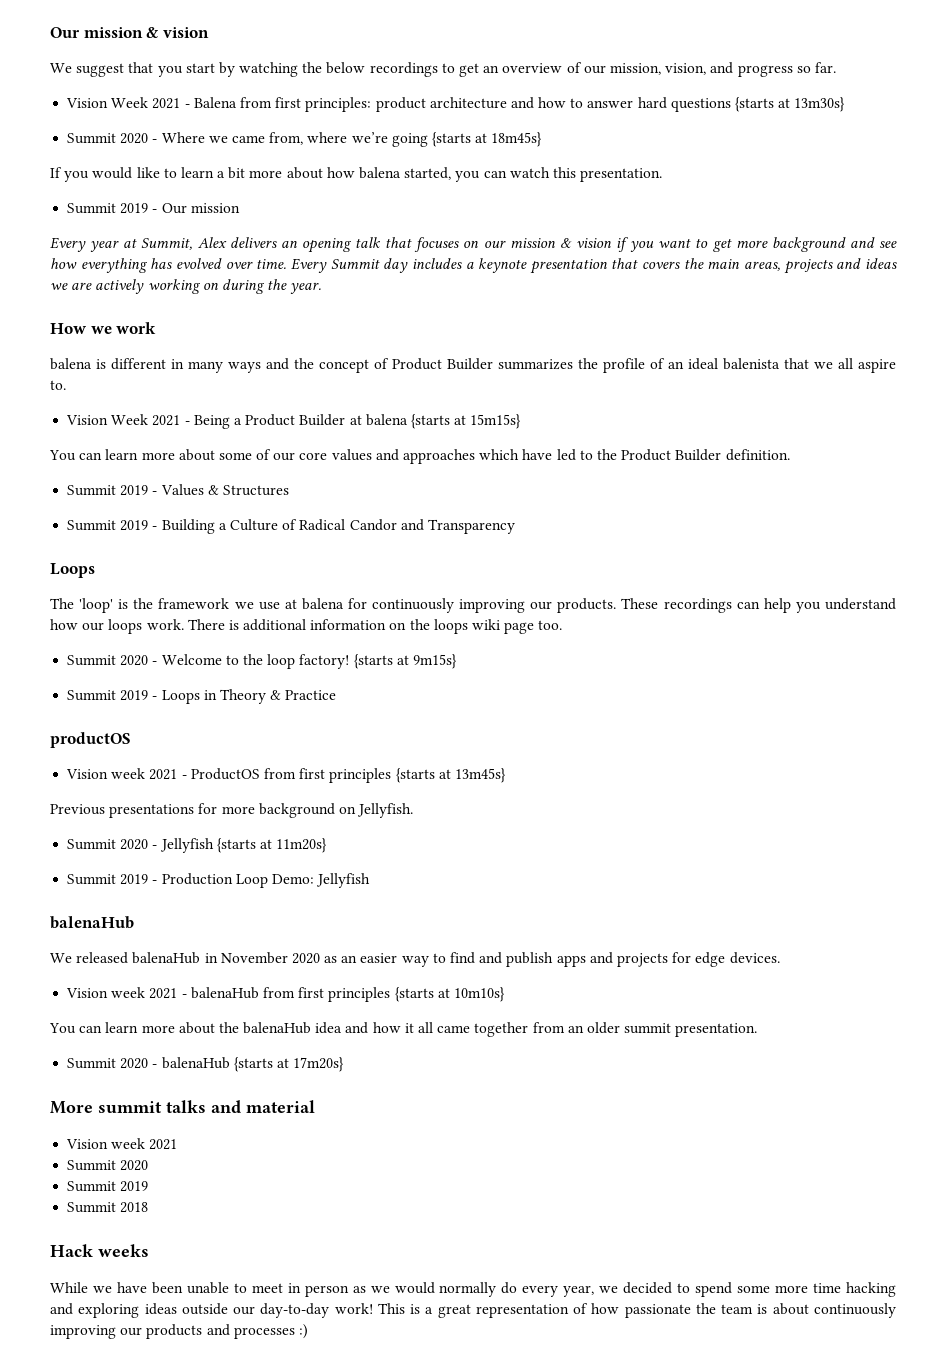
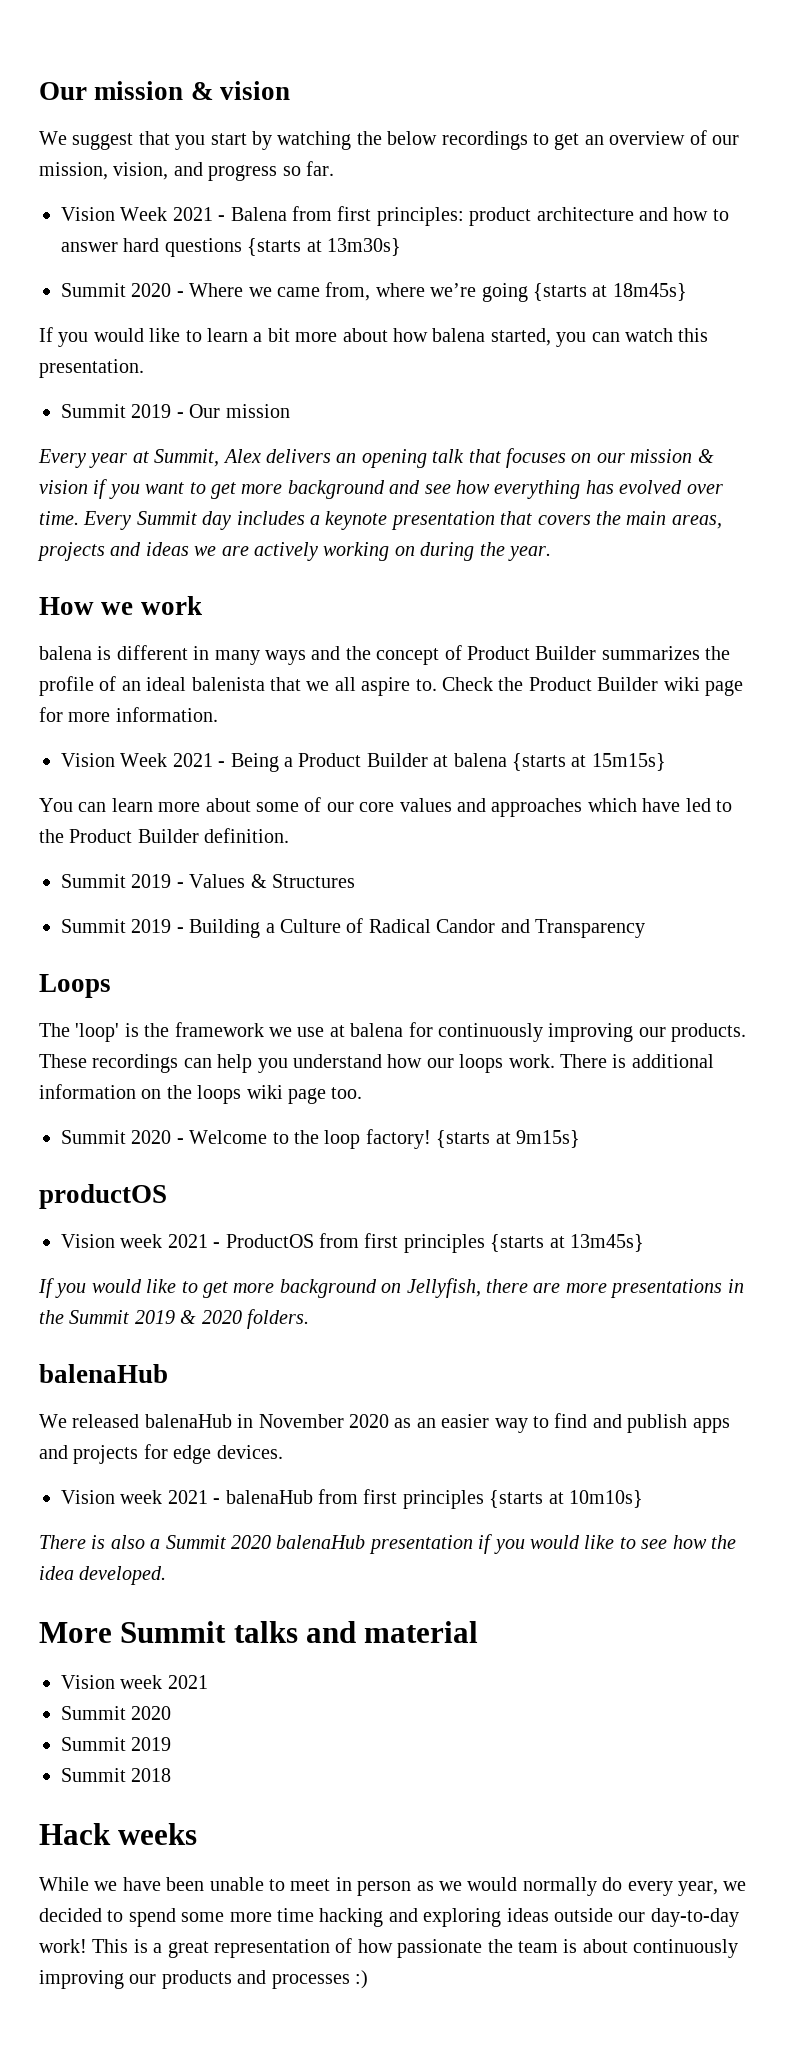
+ Check the Product Builder wiki page for more information.
- Summit 2019 - Loops in Theory & Practice
- Previous presentations for more background on Jellyfish.
- Summit 2020 - Jellyfish {starts at 11m20s}
- Summit 2019 - Production Loop Demo: Jellyfish
+ If you would like to get more background on Jellyfish, there are more presentations in the Summit 2019 & 2020 folders.
- You can learn more about the balenaHub idea and how it all came together from an older summit presentation.
- Summit 2020 - balenaHub {starts at 17m20s}
+ There is also a Summit 2020 balenaHub presentation if you would like to see how the idea developed.
- More summit talks and material
+ More Summit talks and material

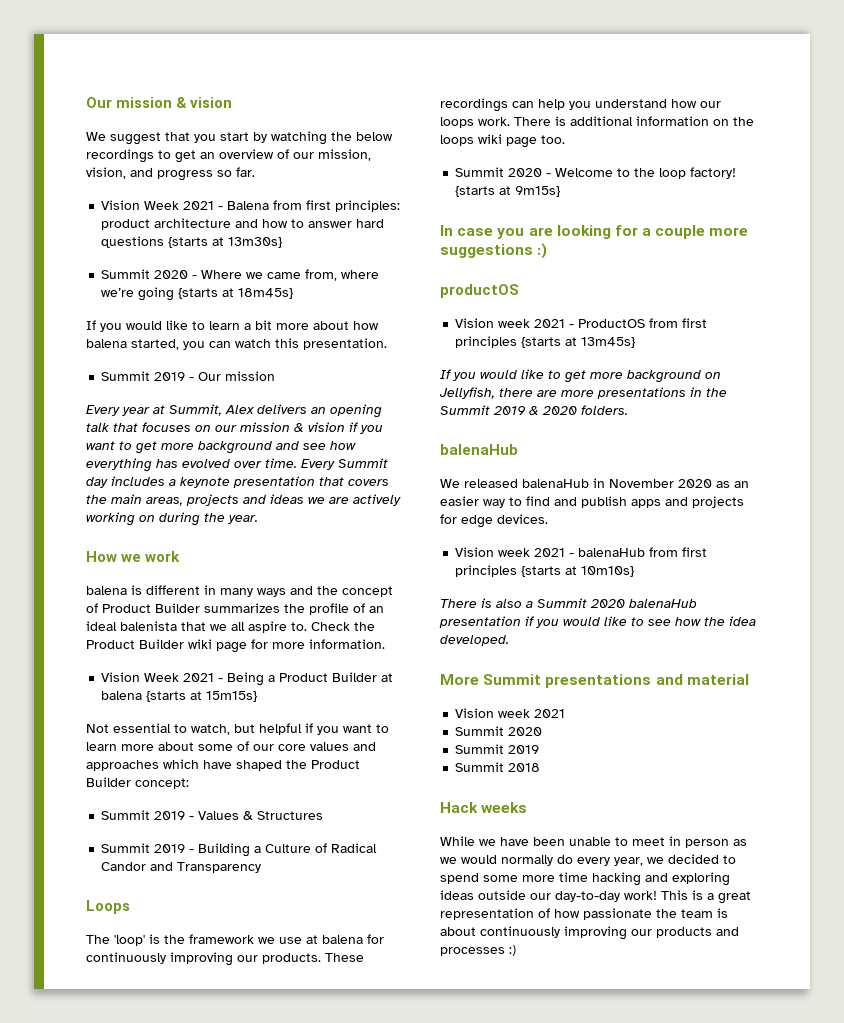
- You can learn more about some of our core values and approaches which have led to the Product Builder definition.
+ Not essential to watch, but helpful if you want to learn more about some of our core values and approaches which have shaped the Product Builder concept:
+ In case you are looking for a couple more suggestions :)
- More Summit talks and material
+ More Summit presentations and material

